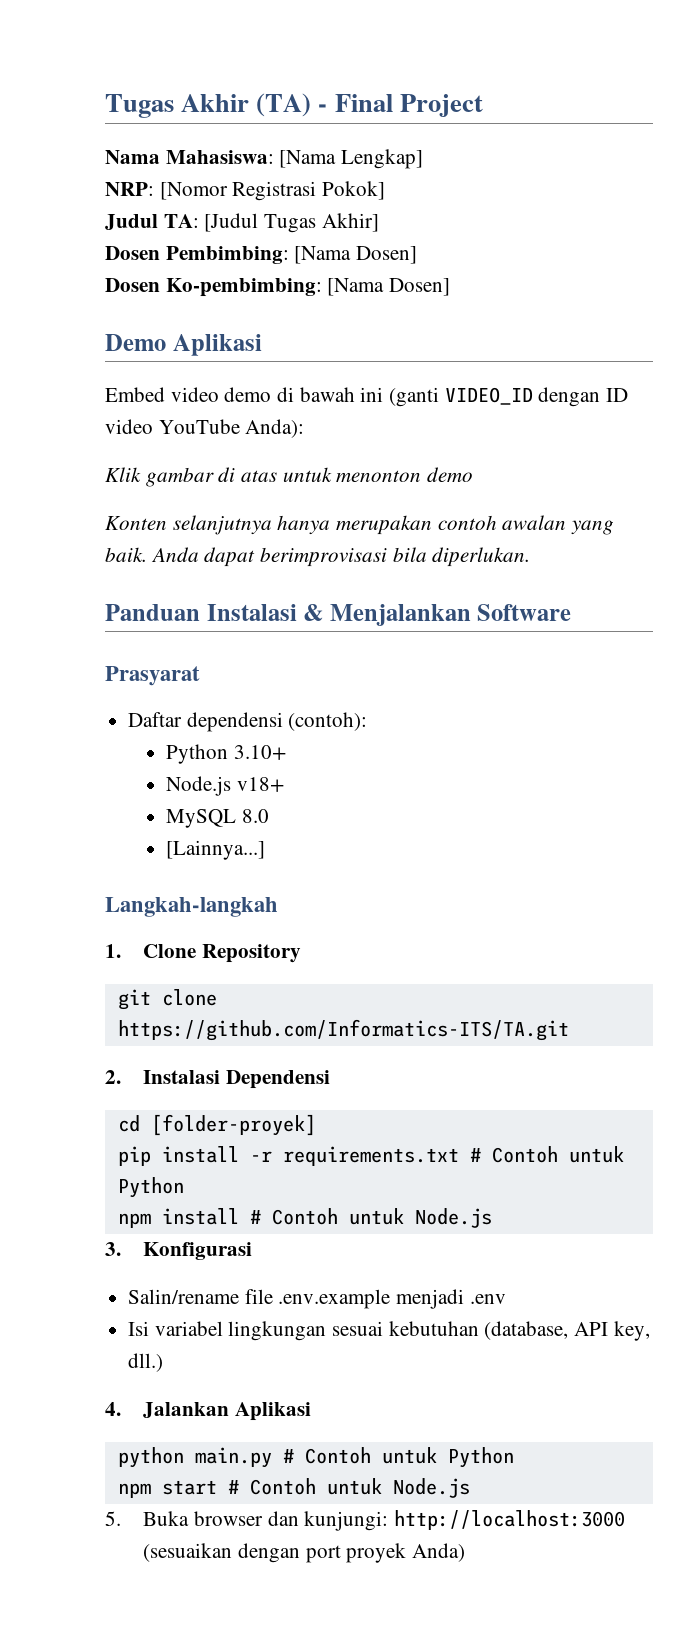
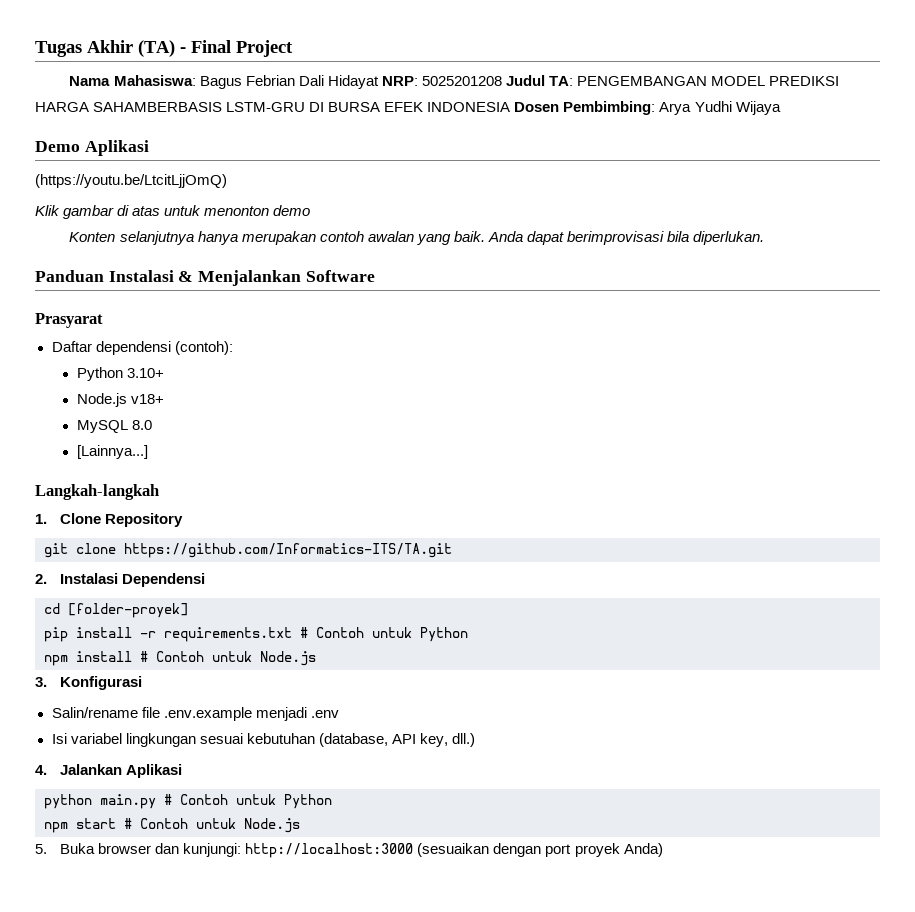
- Nama Mahasiswa: [Nama Lengkap]
- NRP: [Nomor Registrasi Pokok]
- Judul TA: [Judul Tugas Akhir]
- Dosen Pembimbing: [Nama Dosen]
- Dosen Ko-pembimbing: [Nama Dosen]
+ Nama Mahasiswa: Bagus Febrian Dali Hidayat NRP: 5025201208 Judul TA: PENGEMBANGAN MODEL PREDIKSI HARGA SAHAMBERBASIS LSTM-GRU DI BURSA EFEK INDONESIA Dosen Pembimbing: Arya Yudhi Wijaya
  Demo Aplikasi
- Embed video demo di bawah ini (ganti VIDEO_ID dengan ID video YouTube Anda):
+ (https://youtu.be/LtcitLjjOmQ)

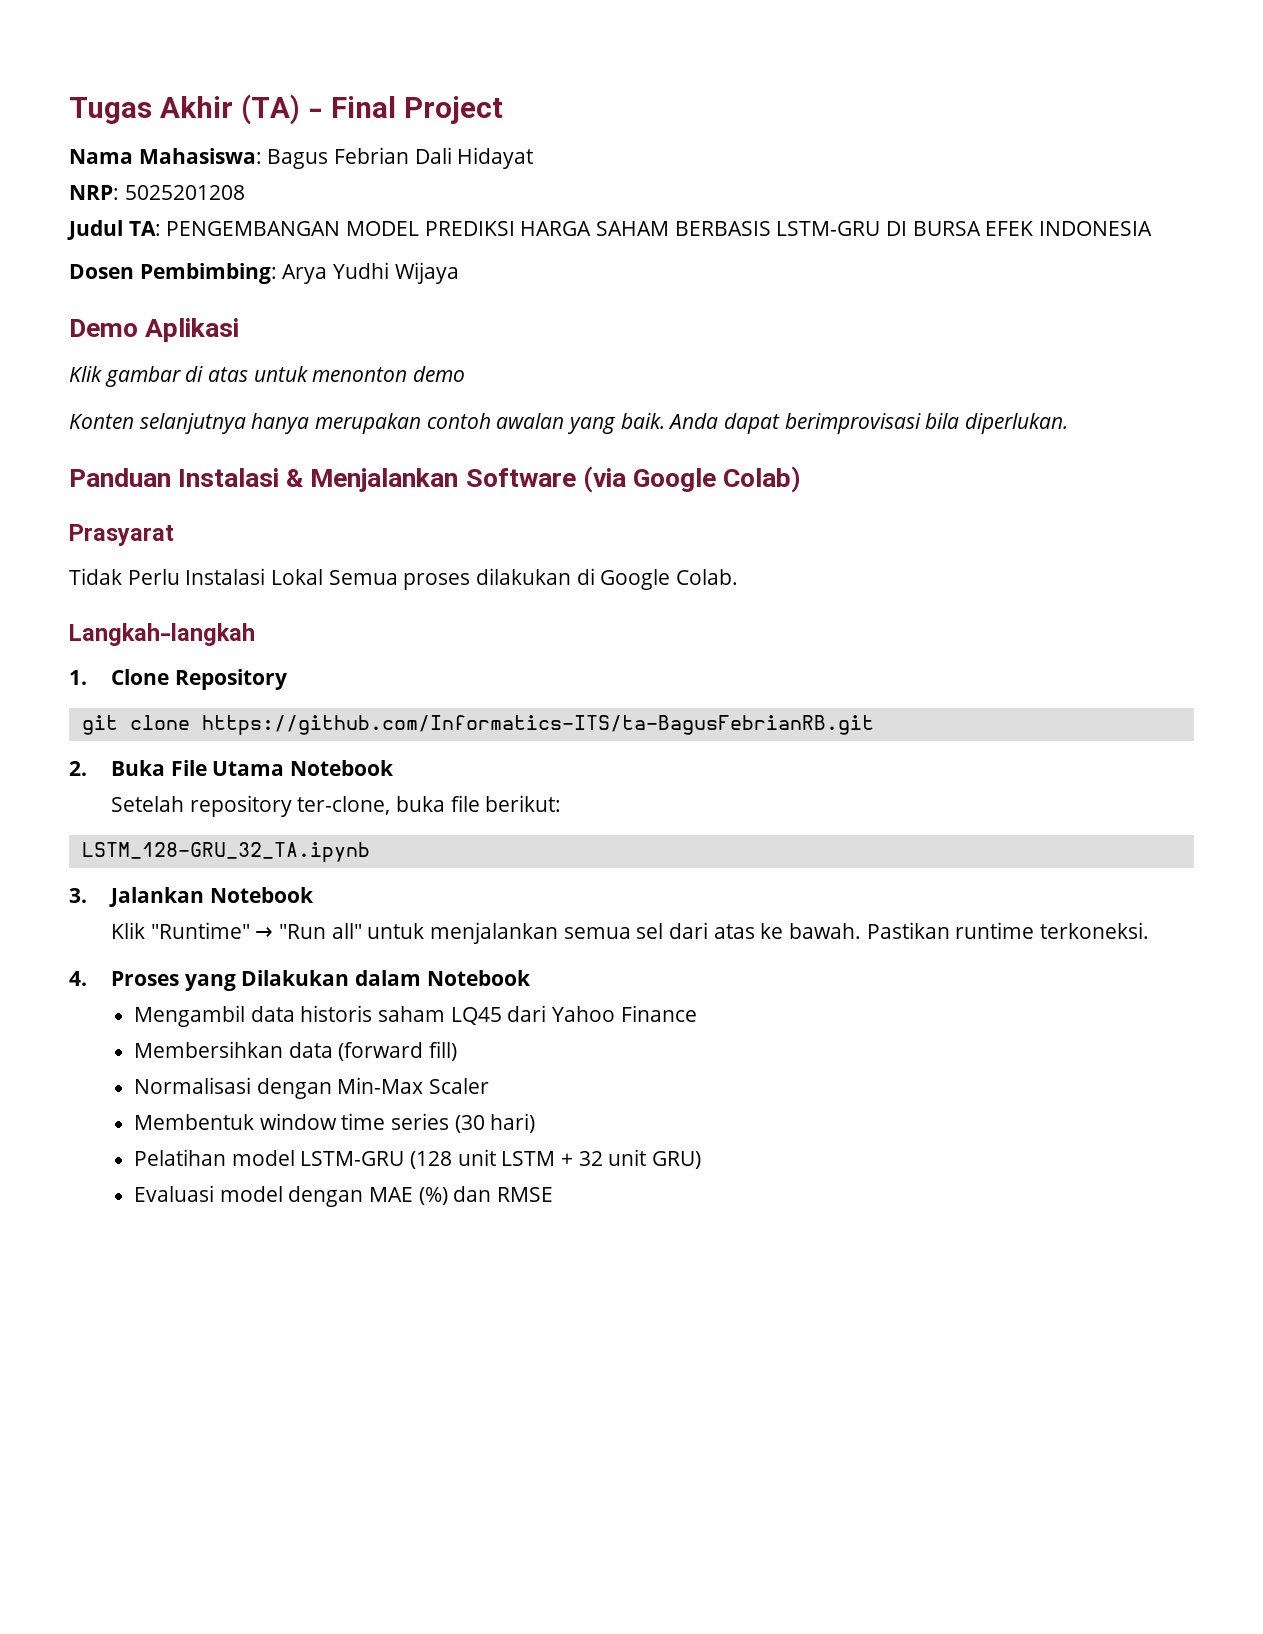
- Nama Mahasiswa: Bagus Febrian Dali Hidayat NRP: 5025201208 Judul TA: PENGEMBANGAN MODEL PREDIKSI HARGA SAHAMBERBASIS LSTM-GRU DI BURSA EFEK INDONESIA Dosen Pembimbing: Arya Yudhi Wijaya
+ Nama Mahasiswa: Bagus Febrian Dali Hidayat
+ NRP: 5025201208
+ Judul TA: PENGEMBANGAN MODEL PREDIKSI HARGA SAHAM BERBASIS LSTM-GRU DI BURSA EFEK INDONESIA
+ Dosen Pembimbing: Arya Yudhi Wijaya
- (https://youtu.be/LtcitLjjOmQ)
- Panduan Instalasi & Menjalankan Software
+ Panduan Instalasi & Menjalankan Software (via Google Colab)
  Prasyarat
- Daftar dependensi (contoh):
- Python 3.10+
- Node.js v18+
- MySQL 8.0
- [Lainnya...]
+ Tidak Perlu Instalasi Lokal Semua proses dilakukan di Google Colab.
- git clone https://github.com/Informatics-ITS/TA.git
+ git clone https://github.com/Informatics-ITS/ta-BagusFebrianRB.git
- 2. Instalasi Dependensi
- cd [folder-proyek]
- pip install -r requirements.txt # Contoh untuk Python
- npm install # Contoh untuk Node.js
- 3. Konfigurasi
- Salin/rename file .env.example menjadi .env
- Isi variabel lingkungan sesuai kebutuhan (database, API key, dll.)
- 4. Jalankan Aplikasi
- python main.py # Contoh untuk Python
- npm start # Contoh untuk Node.js
- 5. Buka browser dan kunjungi: http://localhost:3000 (sesuaikan dengan port proyek Anda)
+ 2. Buka File Utama Notebook
+ Setelah repository ter-clone, buka file berikut:
+ LSTM_128-GRU_32_TA.ipynb
+ 3. Jalankan Notebook
+ Klik "Runtime" → "Run all" untuk menjalankan semua sel dari atas ke bawah. Pastikan runtime terkoneksi.
+ 4. Proses yang Dilakukan dalam Notebook
+ Mengambil data historis saham LQ45 dari Yahoo Finance
+ Membersihkan data (forward fill)
+ Normalisasi dengan Min-Max Scaler
+ Membentuk window time series (30 hari)
+ Pelatihan model LSTM-GRU (128 unit LSTM + 32 unit GRU)
+ Evaluasi model dengan MAE (%) dan RMSE

